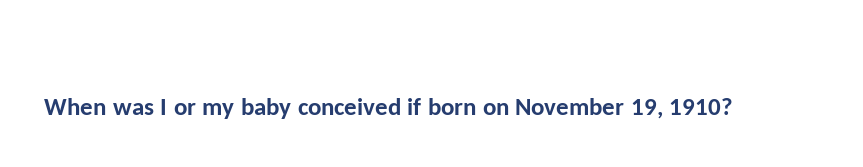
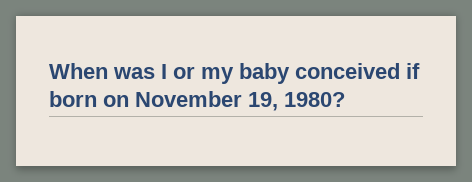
- When was I or my baby conceived if born on November 19, 1910?
+ When was I or my baby conceived if born on November 19, 1980?

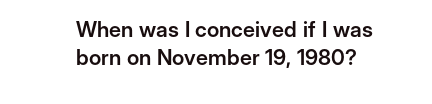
- When was I or my baby conceived if born on November 19, 1980?
+ When was I conceived if I was born on November 19, 1980?

